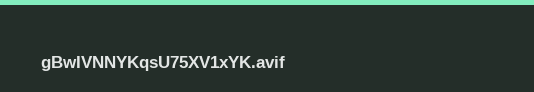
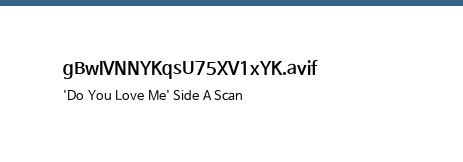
+ 'Do You Love Me' Side A Scan

